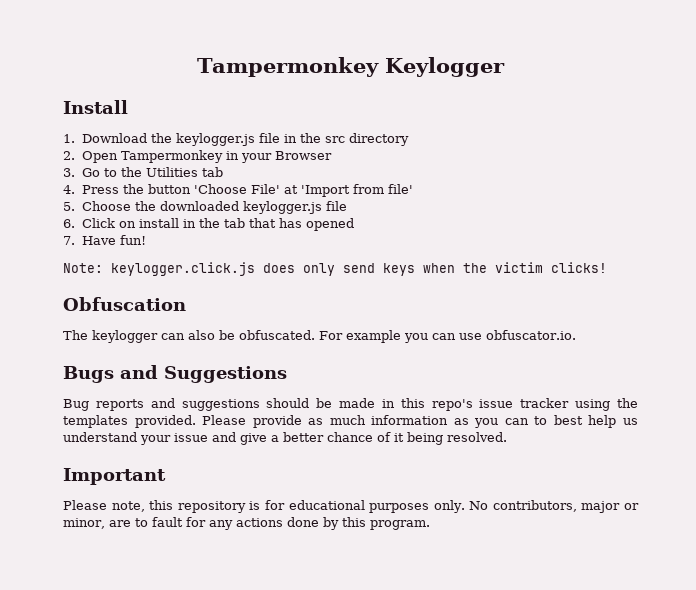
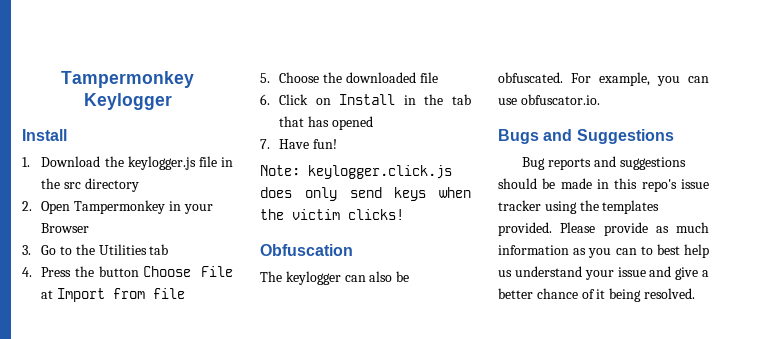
- 4. Press the button 'Choose File' at 'Import from file'
+ 4. Press the button Choose File at Import from file
- 5. Choose the downloaded keylogger.js file
+ 5. Choose the downloaded file
- 6. Click on install in the tab that has opened
+ 6. Click on Install in the tab that has opened
- For example you can use obfuscator.io.
+ For example, you can use obfuscator.io.
- Important
- Please note, this repository is for educational purposes only. No contributors, major or minor, are to fault for any actions done by this program.

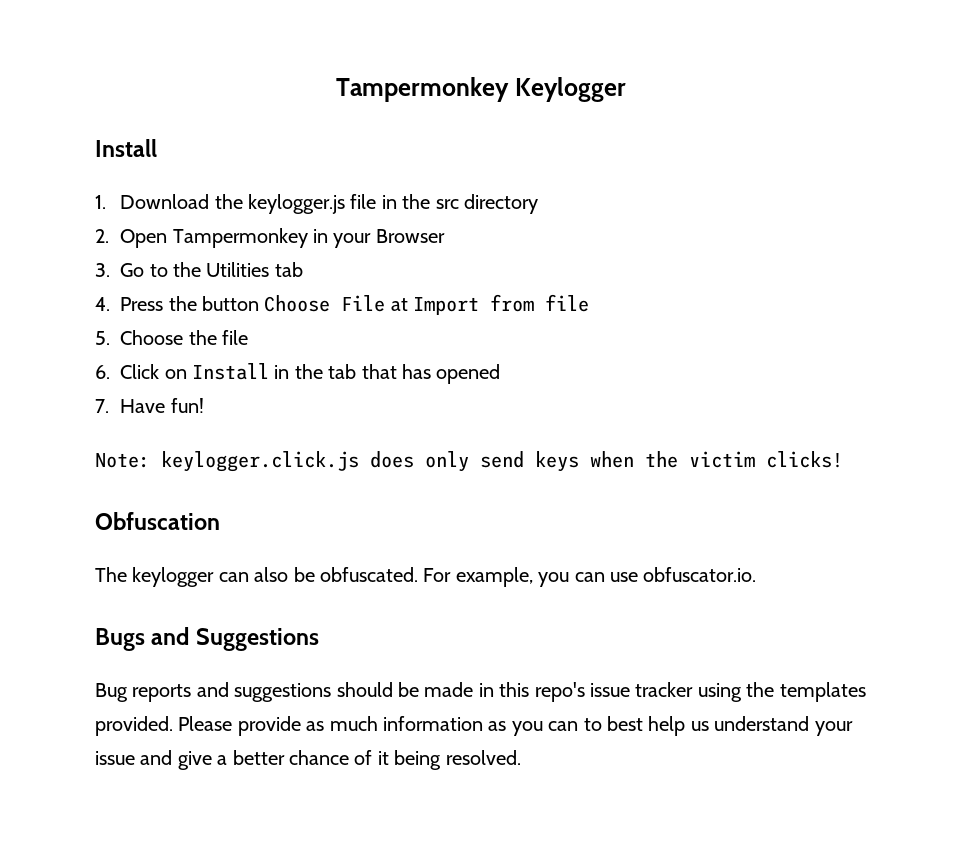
- 5. Choose the downloaded file
+ 5. Choose the file

